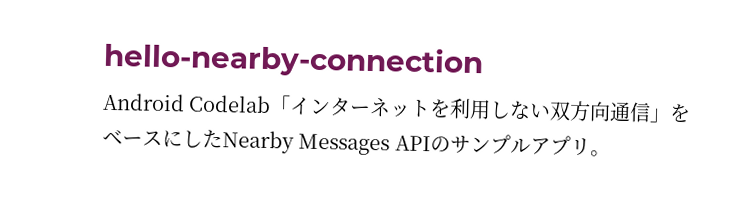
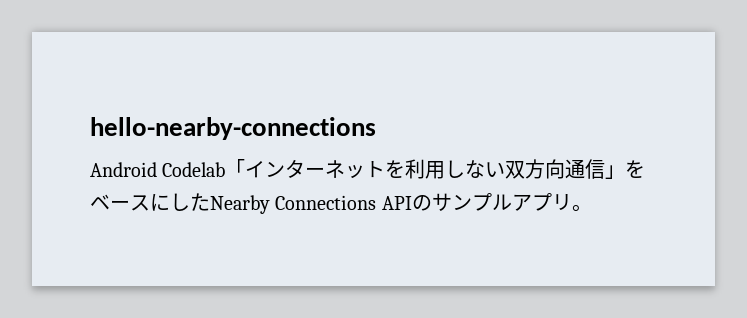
- hello-nearby-connection
+ hello-nearby-connections
- Android Codelab「インターネットを利用しない双方向通信」をベースにしたNearby Messages APIのサンプルアプリ。
+ Android Codelab「インターネットを利用しない双方向通信」をベースにしたNearby Connections APIのサンプルアプリ。

